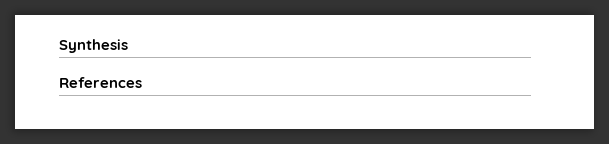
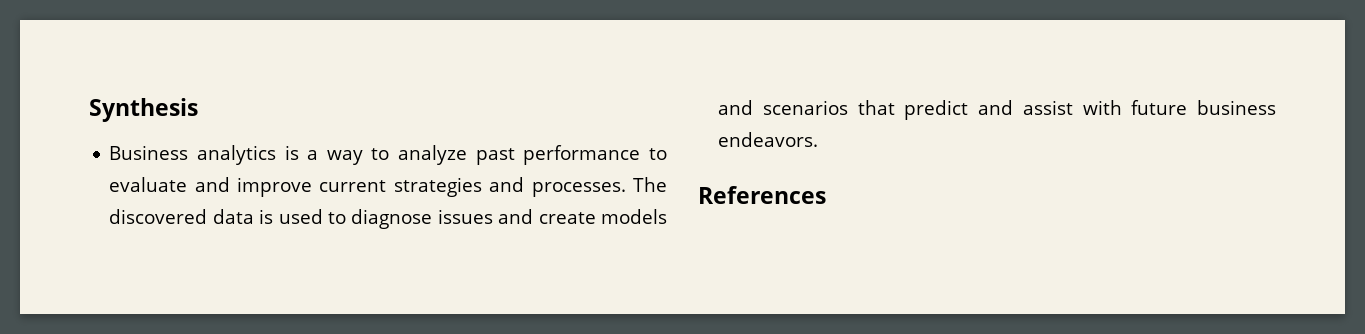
+ Business analytics is a way to analyze past performance to evaluate and improve current strategies and processes. The discovered data is used to diagnose issues and create models and scenarios that predict and assist with future business endeavors.

